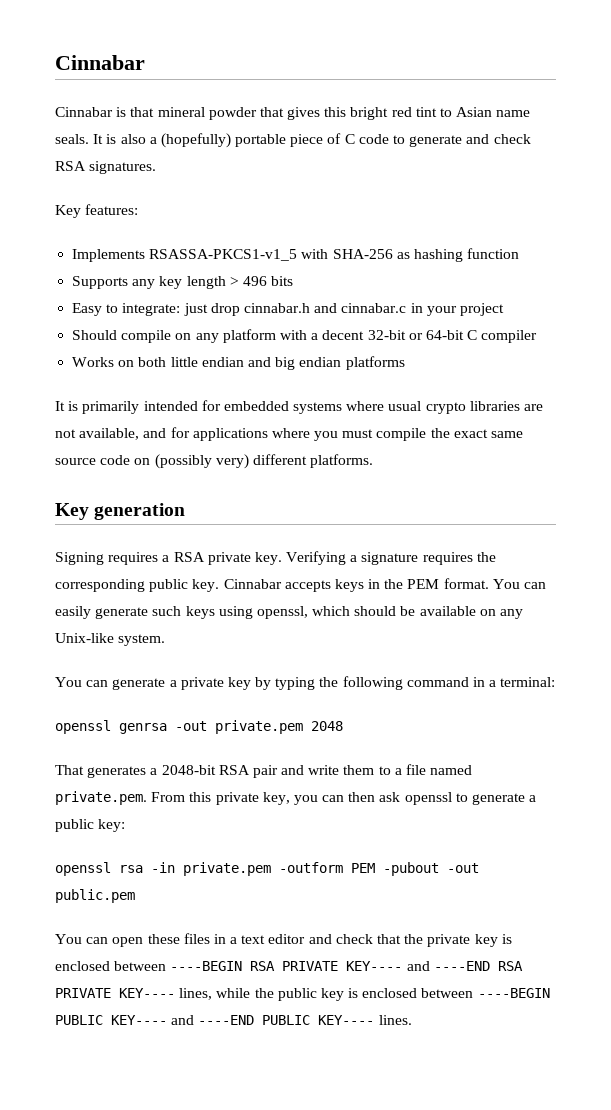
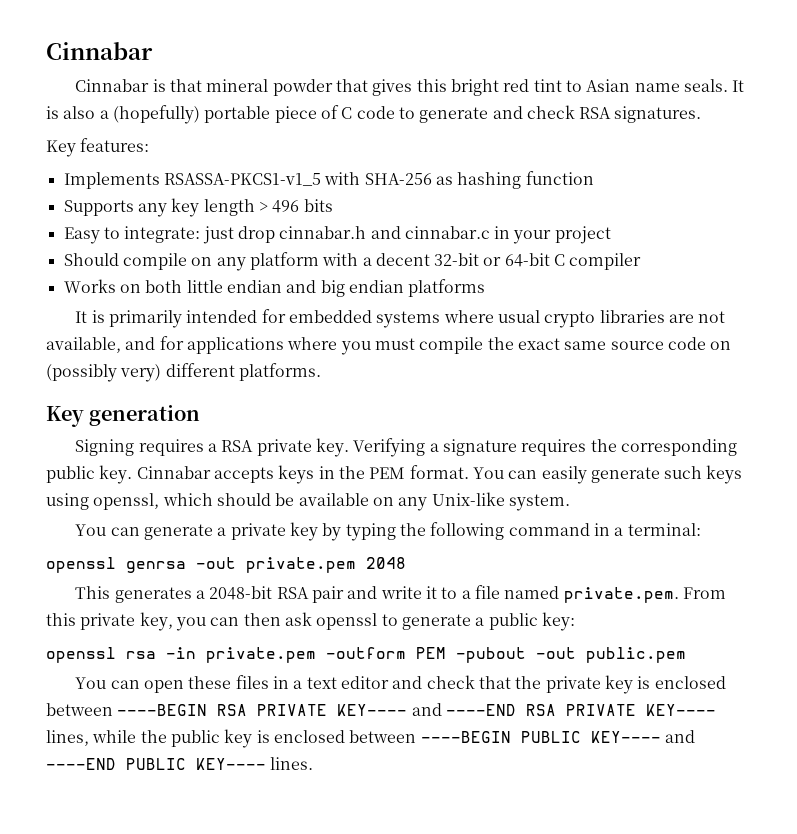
- That generates a 2048-bit RSA pair and write them to a file named private.pem. From this private key, you can then ask openssl to generate a public key:
+ This generates a 2048-bit RSA pair and write it to a file named private.pem. From this private key, you can then ask openssl to generate a public key:

